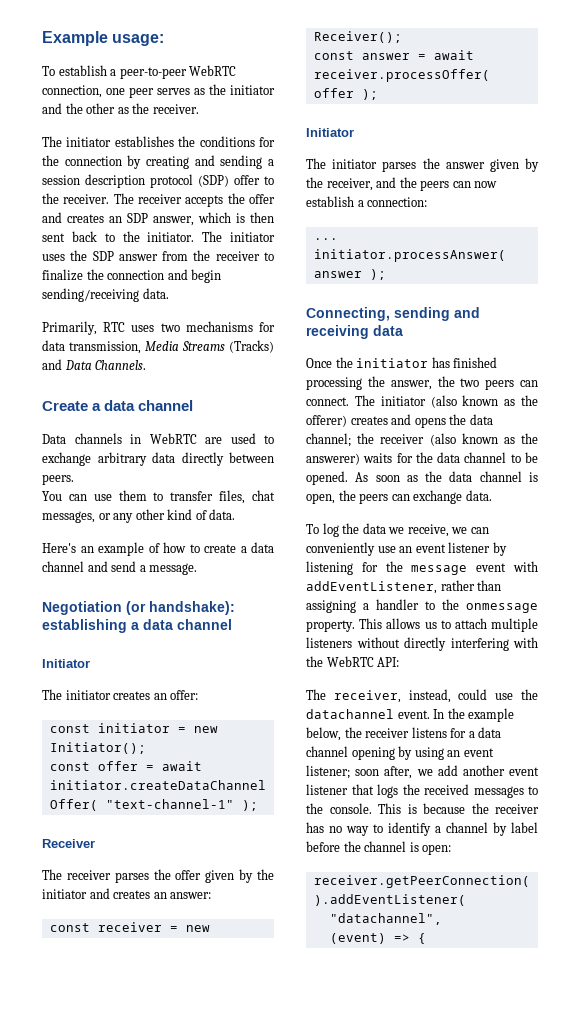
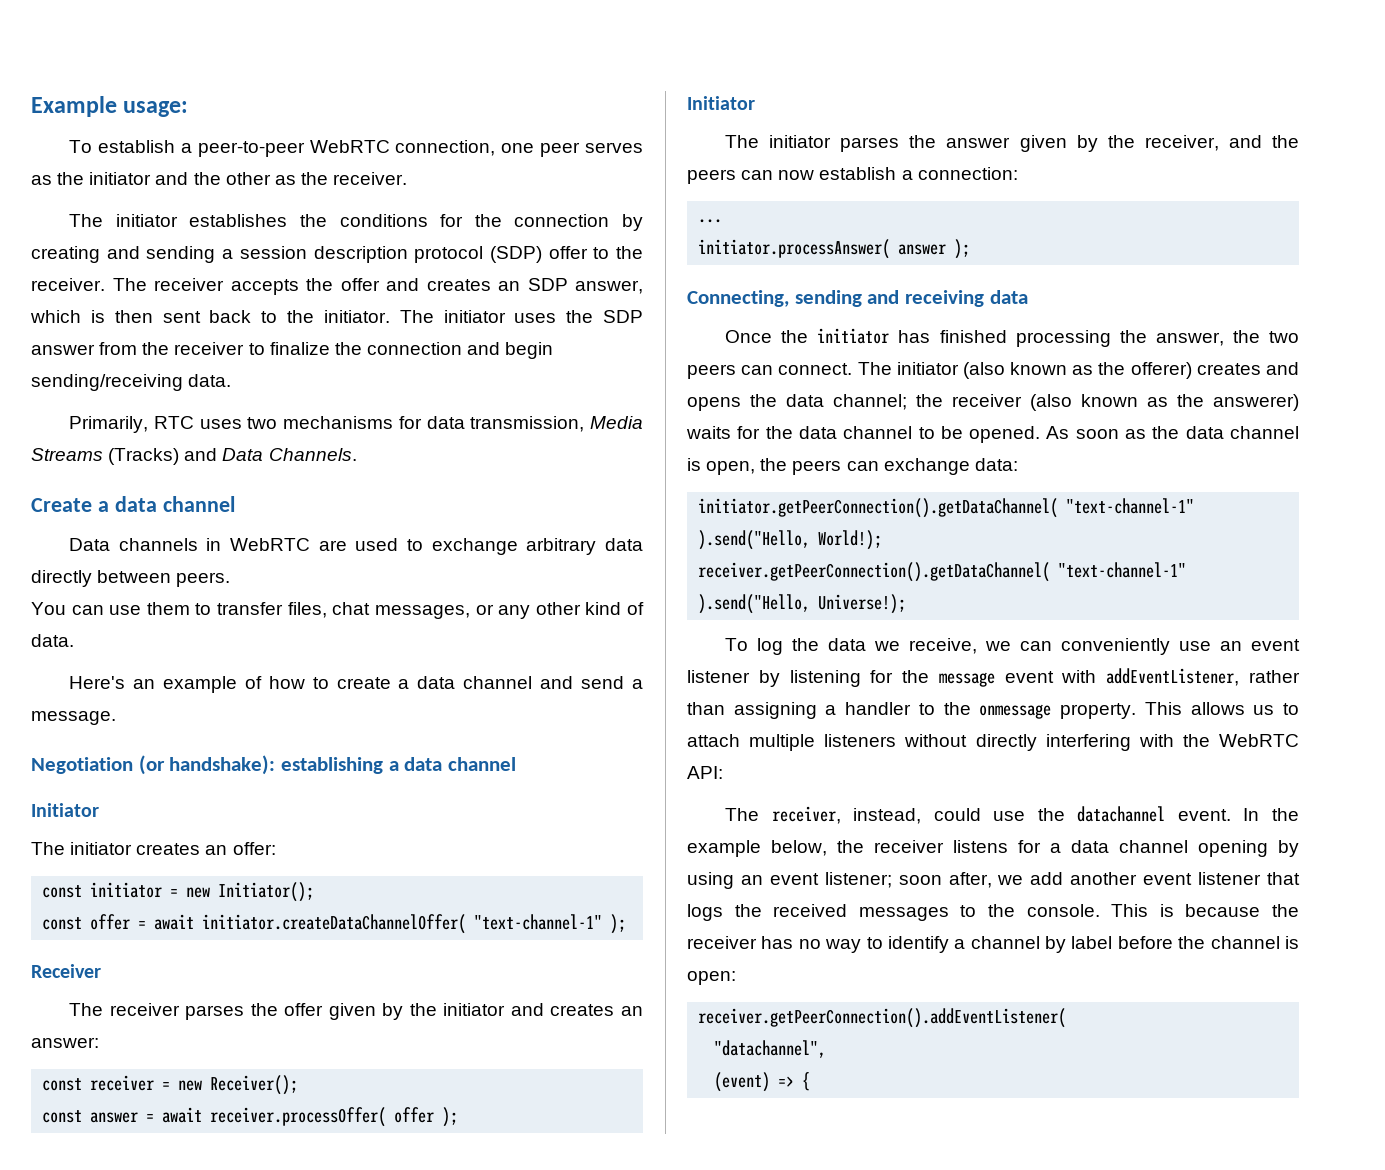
- As soon as the data channel is open, the peers can exchange data.
+ As soon as the data channel is open, the peers can exchange data:
+ initiator.getPeerConnection().getDataChannel( "text-channel-1" ).send("Hello, World!);
+ receiver.getPeerConnection().getDataChannel( "text-channel-1" ).send("Hello, Universe!);

